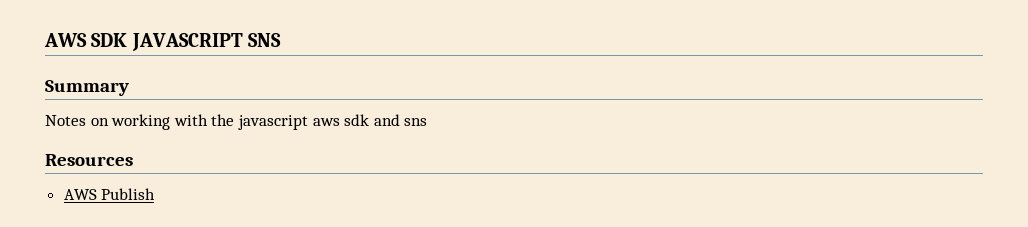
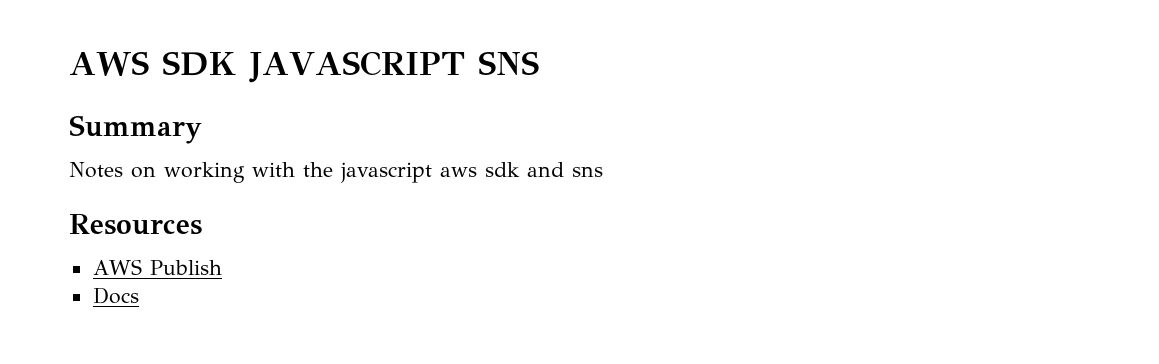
+ Docs

